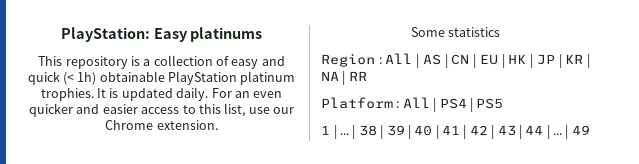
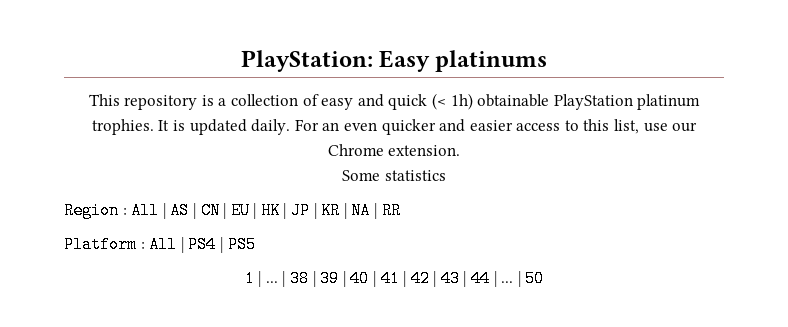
- | 49
+ | 50

